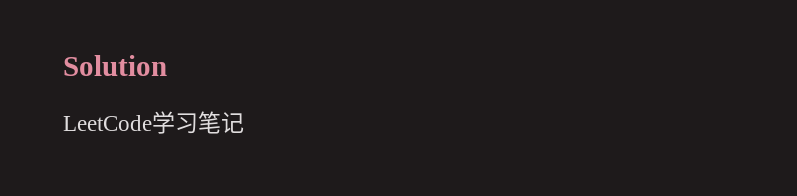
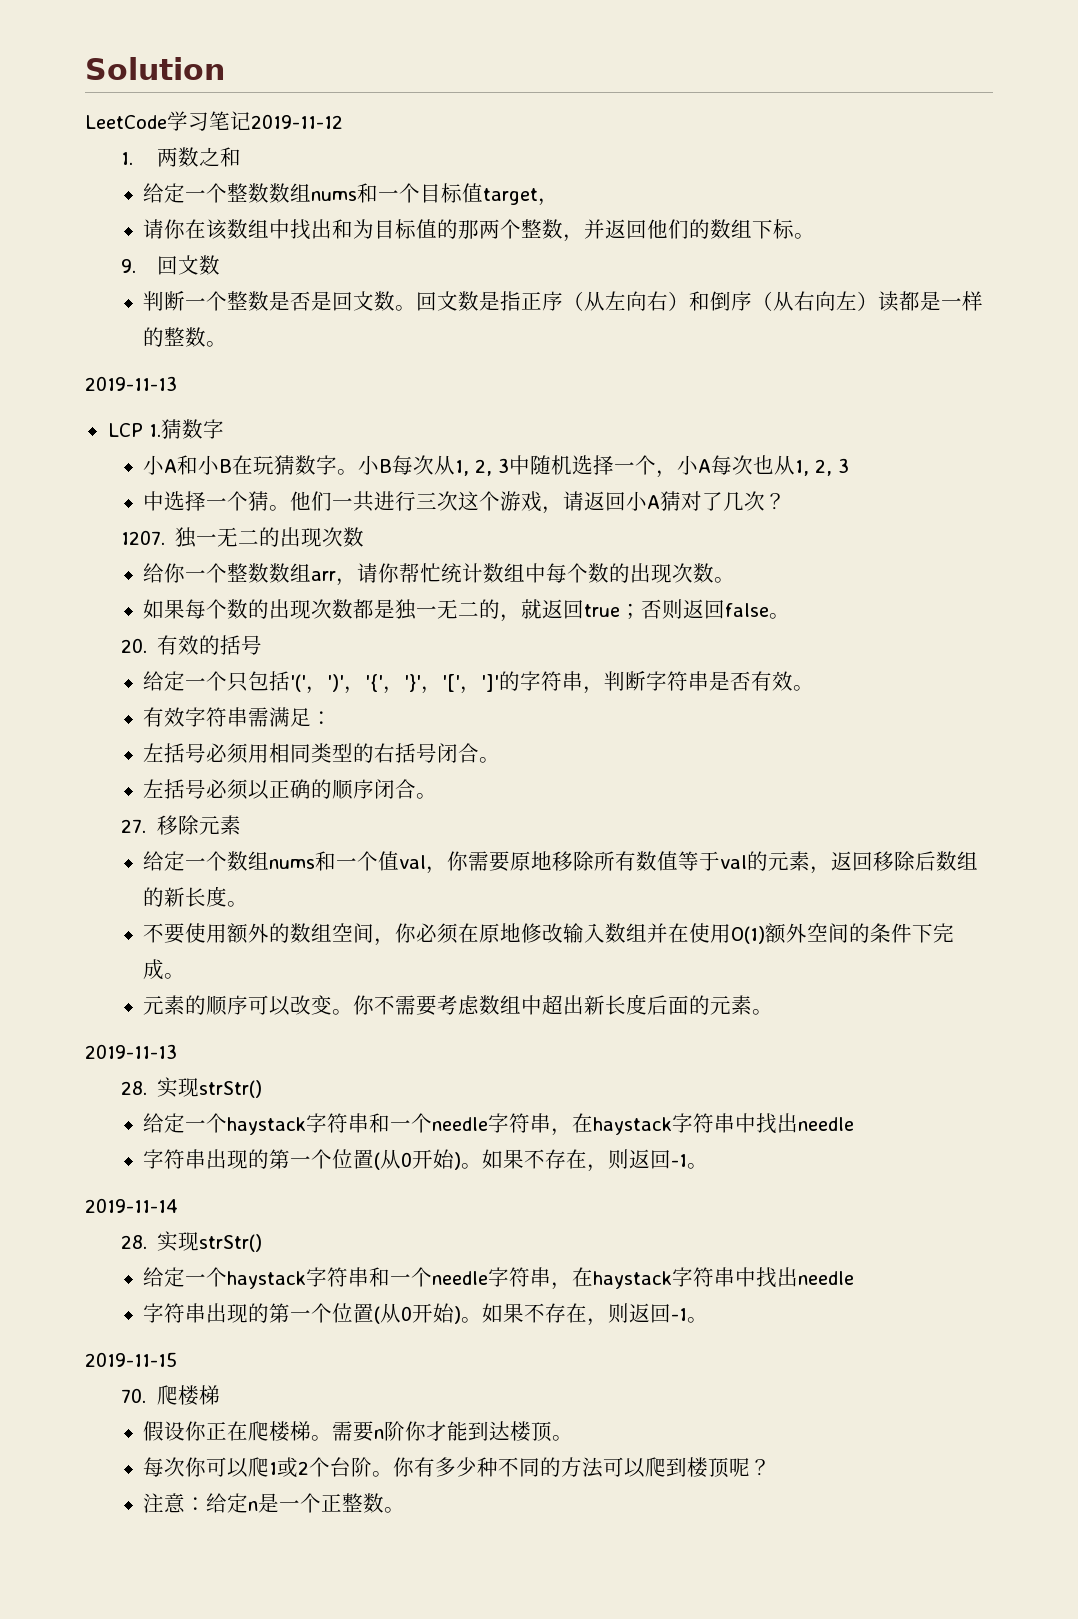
- LeetCode学习笔记
+ LeetCode学习笔记2019-11-12
+ 1.两数之和
+ 给定一个整数数组nums和一个目标值target，
+ 请你在该数组中找出和为目标值的那两个整数，并返回他们的数组下标。
+ 9.回文数
+ 判断一个整数是否是回文数。回文数是指正序（从左向右）和倒序（从右向左）读都是一样的整数。
+ 2019-11-13
+ LCP 1.猜数字
+ 小A和小B在玩猜数字。小B每次从1, 2, 3中随机选择一个，小A每次也从1, 2, 3
+ 中选择一个猜。他们一共进行三次这个游戏，请返回小A猜对了几次？
+ 1207.独一无二的出现次数
+ 给你一个整数数组arr，请你帮忙统计数组中每个数的出现次数。
+ 如果每个数的出现次数都是独一无二的，就返回true；否则返回false。
+ 20.有效的括号
+ 给定一个只包括'('，')'，'{'，'}'，'['，']'的字符串，判断字符串是否有效。
+ 有效字符串需满足：
+ 左括号必须用相同类型的右括号闭合。
+ 左括号必须以正确的顺序闭合。
+ 27.移除元素
+ 给定一个数组nums和一个值val，你需要原地移除所有数值等于val的元素，返回移除后数组的新长度。
+ 不要使用额外的数组空间，你必须在原地修改输入数组并在使用O(1)额外空间的条件下完成。
+ 元素的顺序可以改变。你不需要考虑数组中超出新长度后面的元素。
+ 2019-11-13
+ 28.实现strStr()
+ 给定一个haystack字符串和一个needle字符串，在haystack字符串中找出needle
+ 字符串出现的第一个位置(从0开始)。如果不存在，则返回-1。
+ 2019-11-14
+ 28.实现strStr()
+ 给定一个haystack字符串和一个needle字符串，在haystack字符串中找出needle
+ 字符串出现的第一个位置(从0开始)。如果不存在，则返回-1。
+ 2019-11-15
+ 70.爬楼梯
+ 假设你正在爬楼梯。需要n阶你才能到达楼顶。
+ 每次你可以爬1或2个台阶。你有多少种不同的方法可以爬到楼顶呢？
+ 注意：给定n是一个正整数。

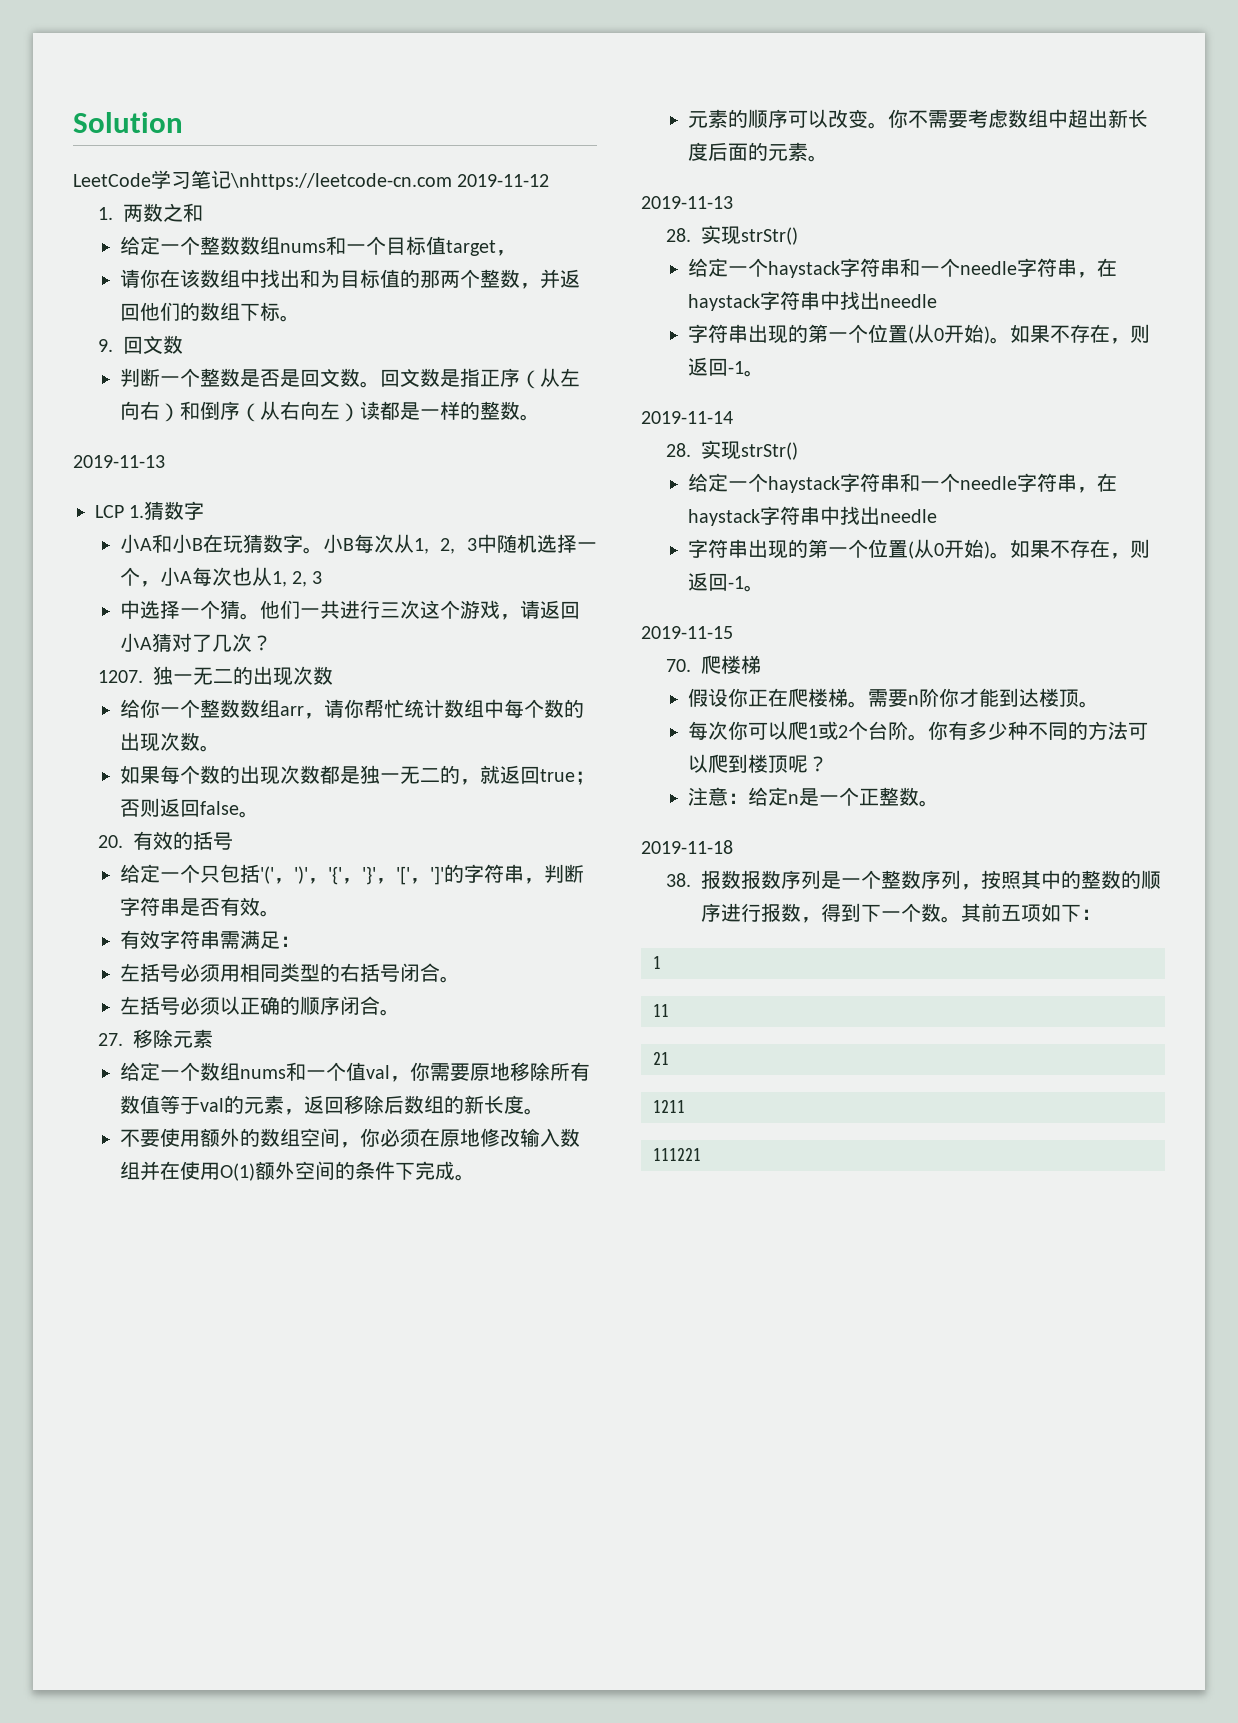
- LeetCode学习笔记2019-11-12
+ LeetCode学习笔记\nhttps://leetcode-cn.com 2019-11-12
+ 2019-11-18
+ 38.报数报数序列是一个整数序列，按照其中的整数的顺序进行报数，得到下一个数。其前五项如下：
+ 1
+ 11
+ 21
+ 1211
+ 111221

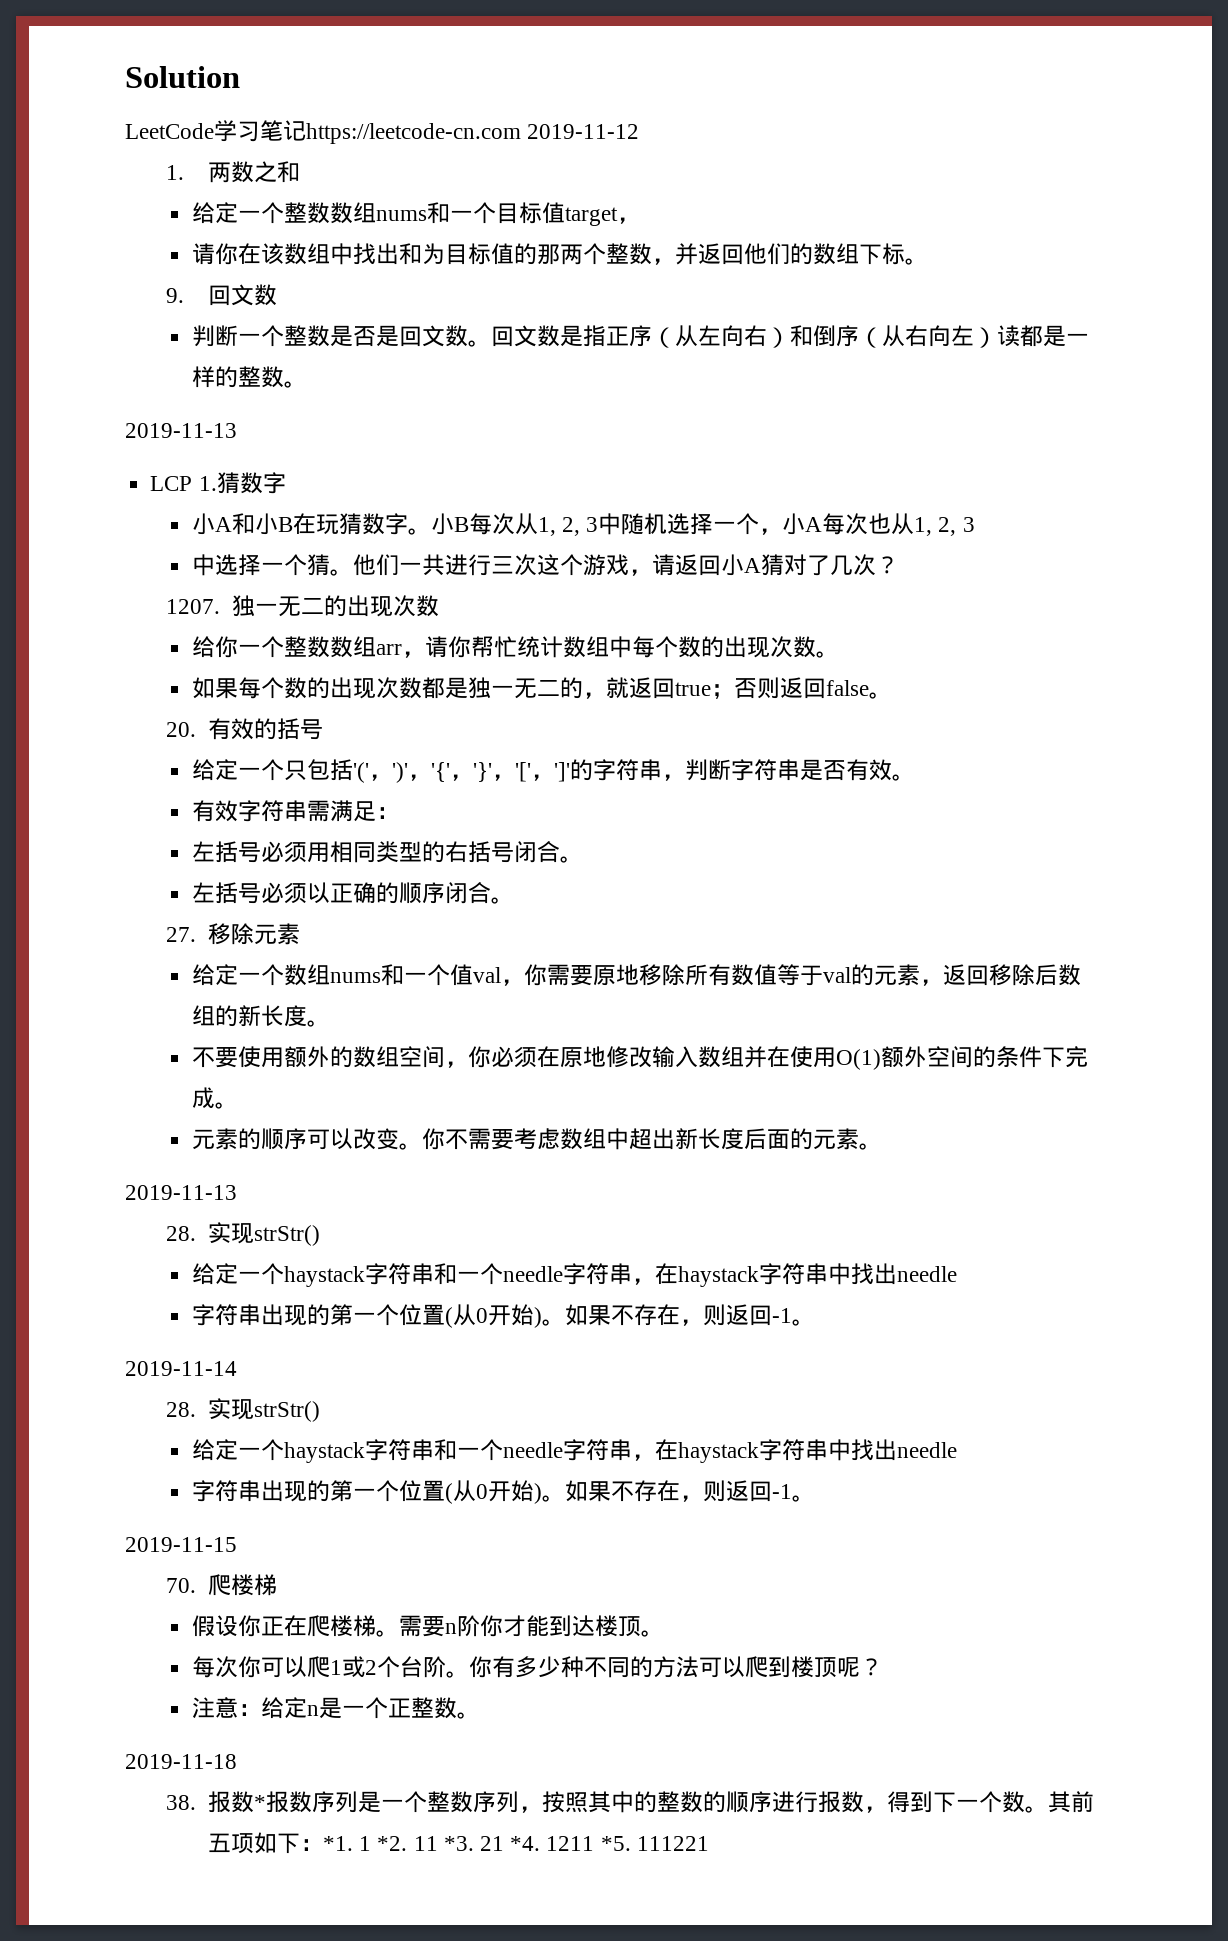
- LeetCode学习笔记\nhttps://leetcode-cn.com 2019-11-12
+ LeetCode学习笔记https://leetcode-cn.com 2019-11-12
- 38.报数报数序列是一个整数序列，按照其中的整数的顺序进行报数，得到下一个数。
+ 38.报数*报数序列是一个整数序列，按照其中的整数的顺序进行报数，得到下一个数。
- 其前五项如下：
- 1
- 11
- 21
- 1211
- 111221
+ 其前五项如下：*1. 1 *2. 11 *3. 21 *4. 1211 *5. 111221

